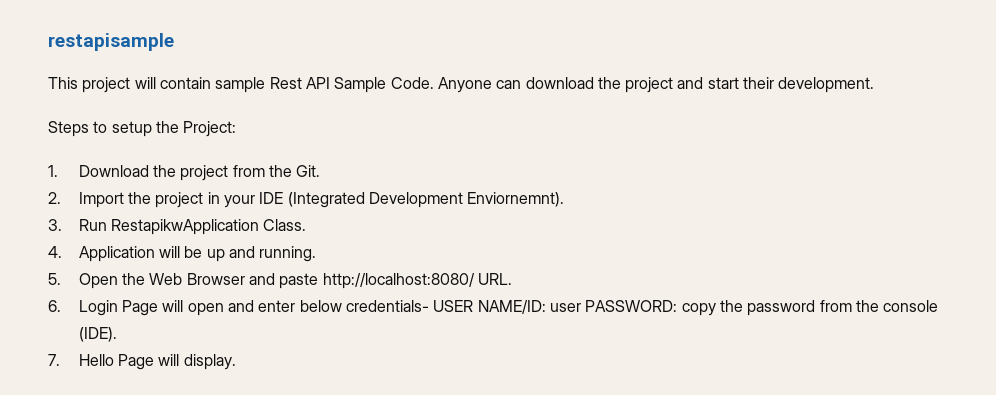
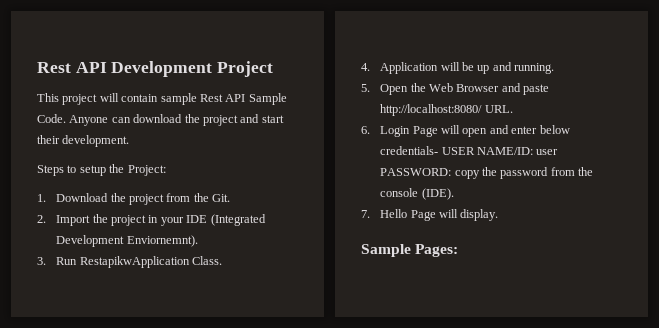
- restapisample
+ Rest API Development Project
+ Sample Pages:

